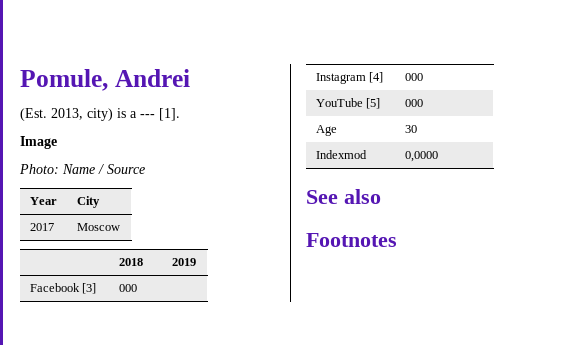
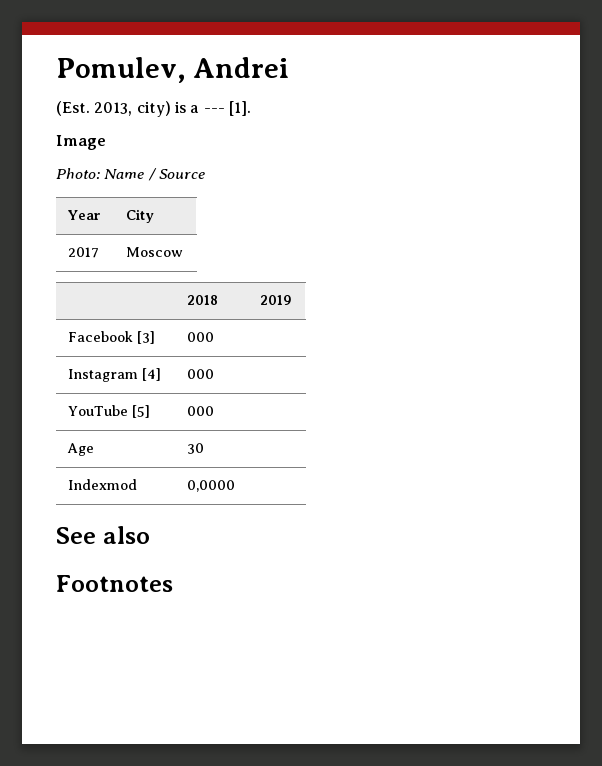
- Pomule, Andrei
+ Pomulev, Andrei

